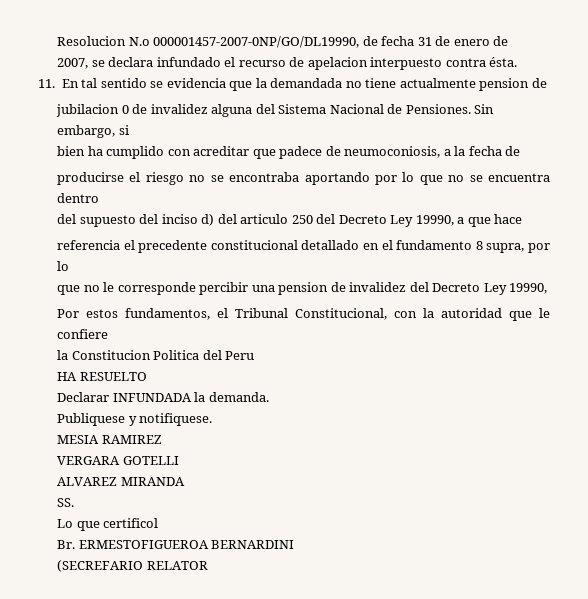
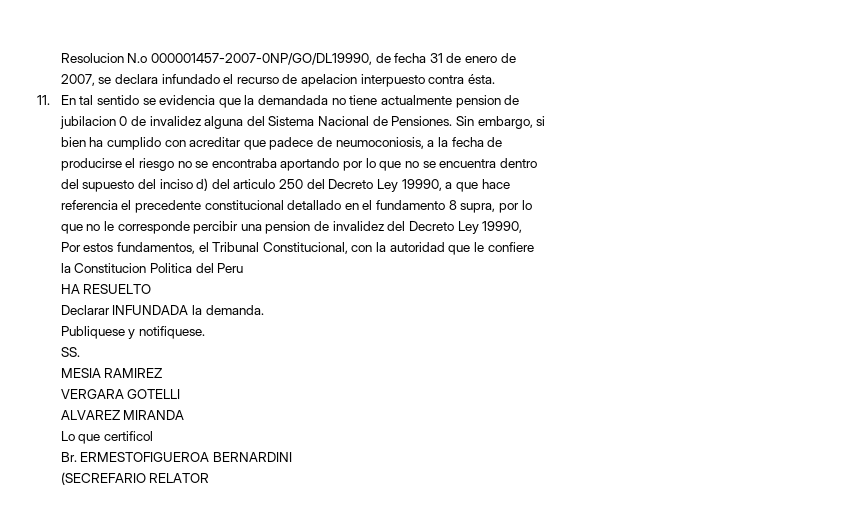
+ SS.
- SS.

